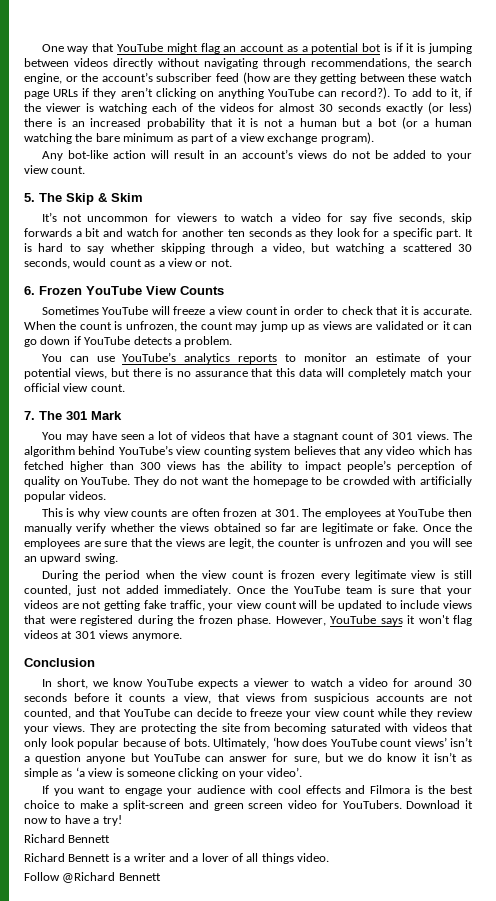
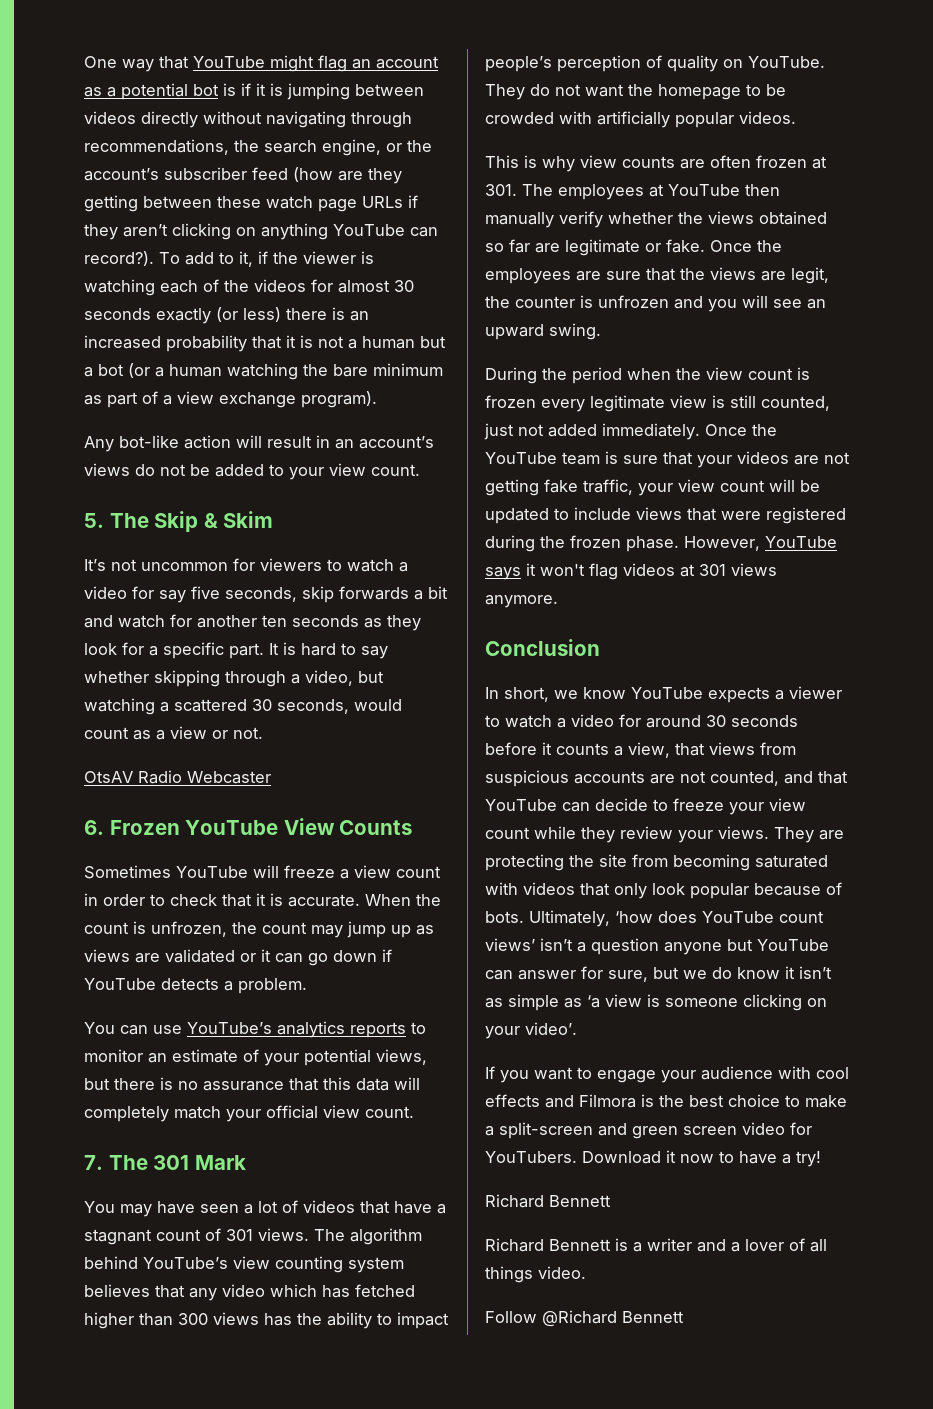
+ OtsAV Radio Webcaster

